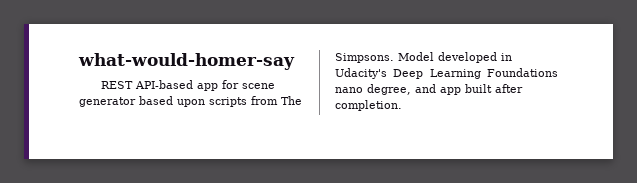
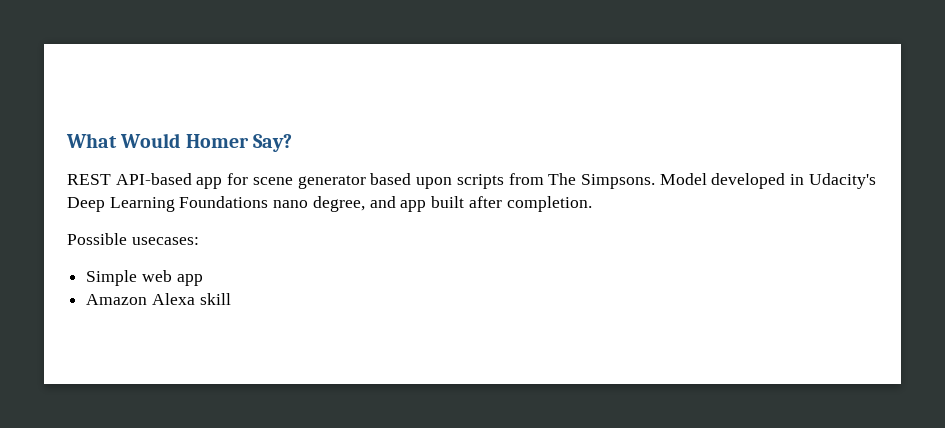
- what-would-homer-say
+ What Would Homer Say?
+ Possible usecases:
+ Simple web app
+ Amazon Alexa skill

